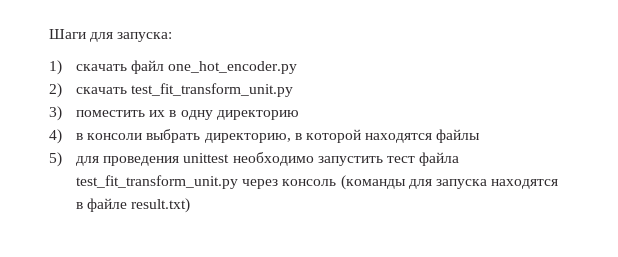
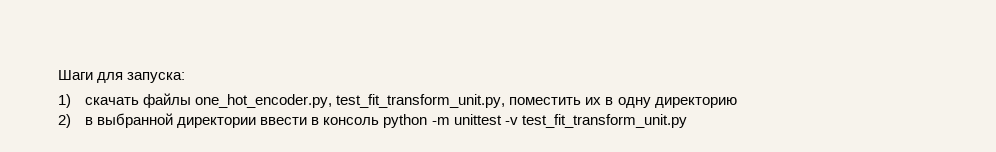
- 1) скачать файл one_hot_encoder.py
- 2) скачать test_fit_transform_unit.py
- 3) поместить их в одну директорию
+ 1) скачать файлы one_hot_encoder.py, test_fit_transform_unit.py, поместить их в одну директорию
- 4) в консоли выбрать директорию, в которой находятся файлы
- 5) для проведения unittest необходимо запустить тест файла test_fit_transform_unit.py через консоль (команды для запуска находятся в файле result.txt)
+ 2) в выбранной директории ввести в консоль python -m unittest -v test_fit_transform_unit.py

